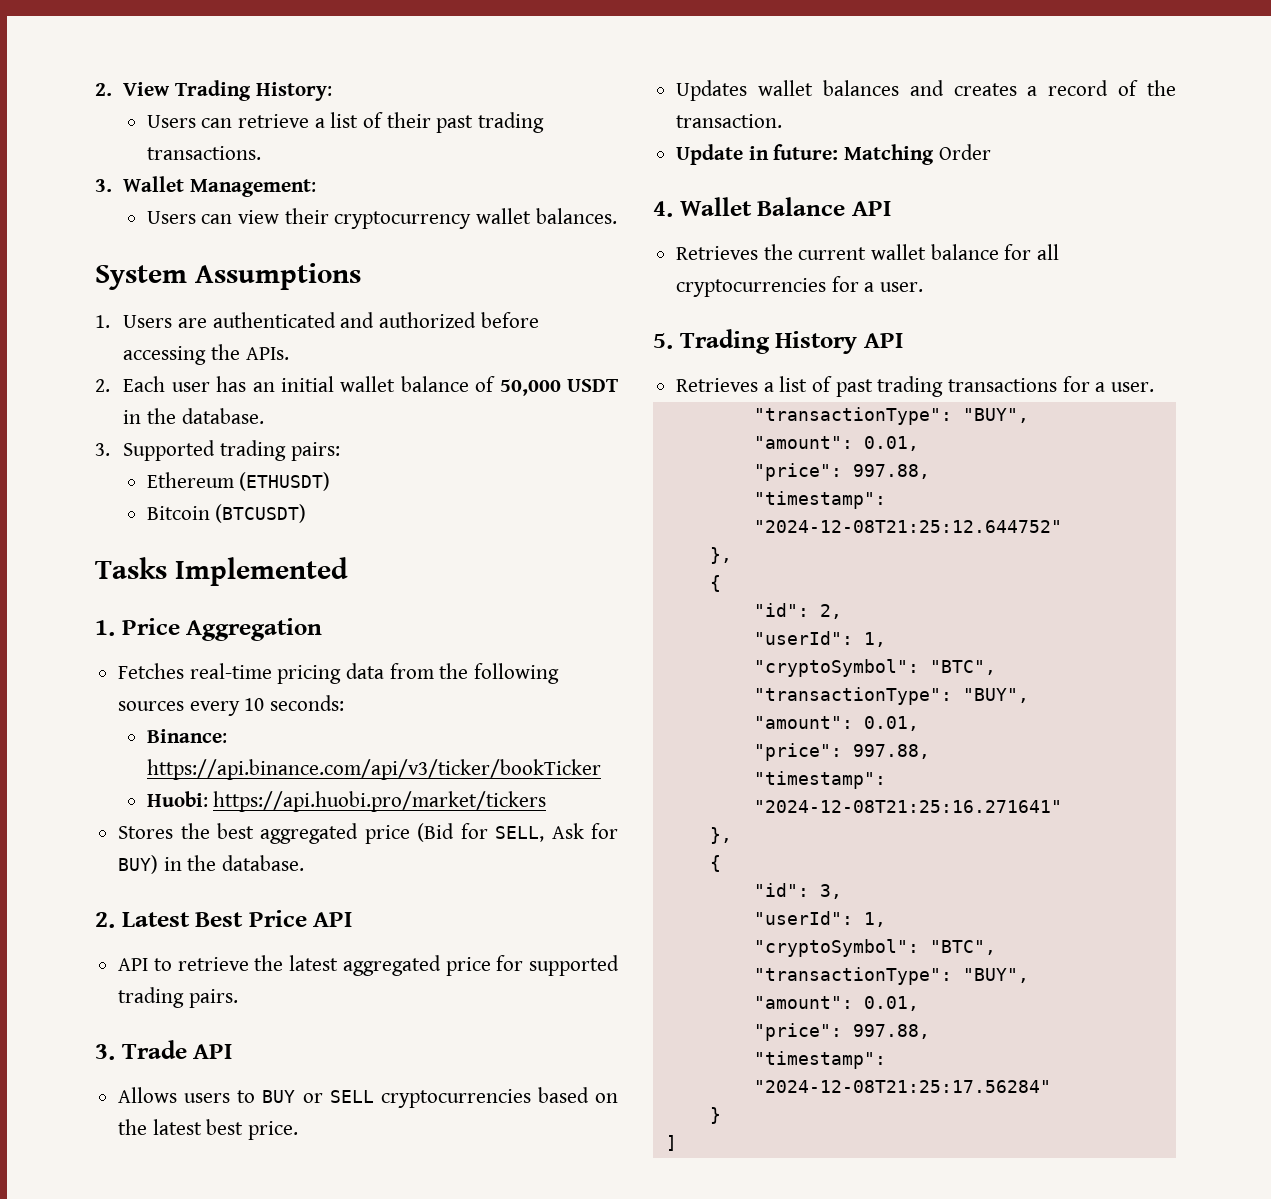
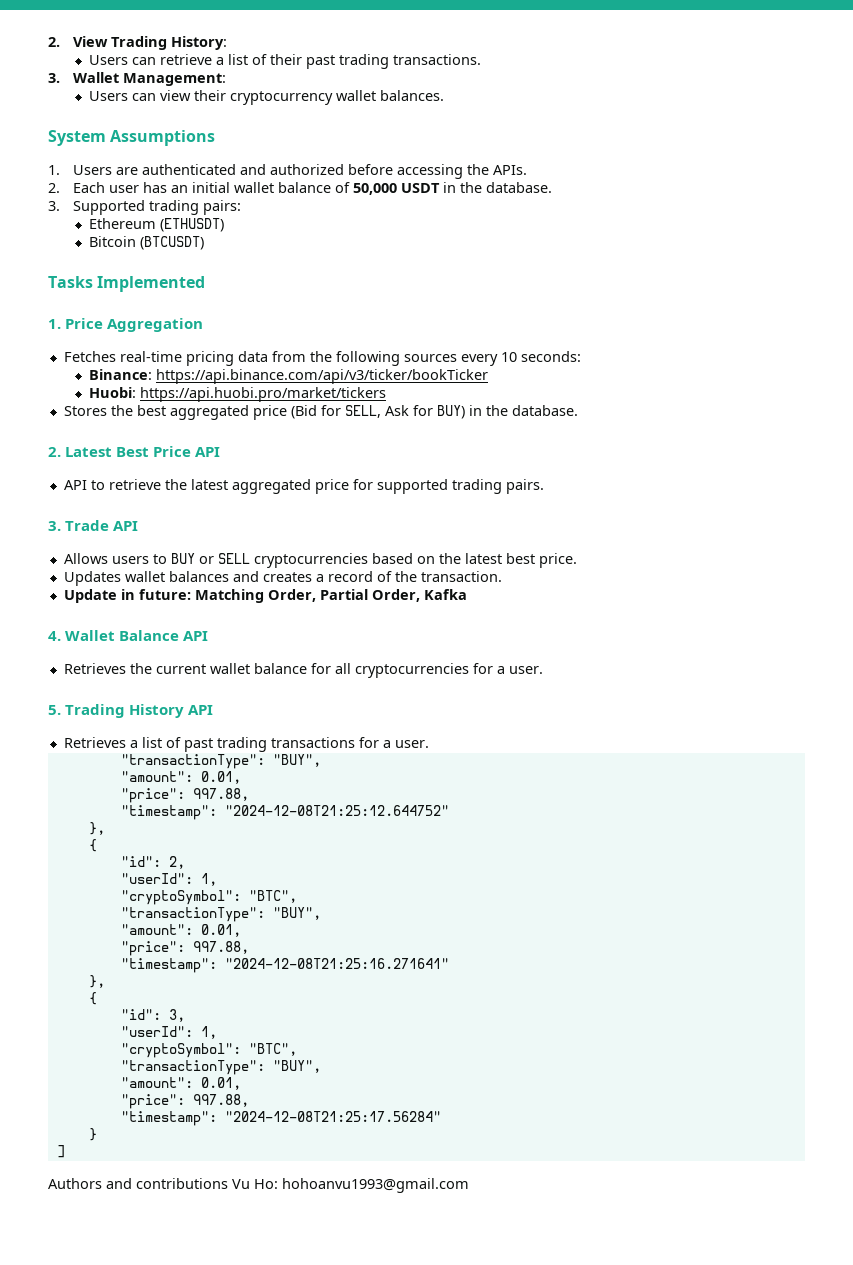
- Update in future: Matching Order
+ Update in future: Matching Order, Partial Order, Kafka
+ Authors and contributions Vu Ho: hohoanvu1993@gmail.com

